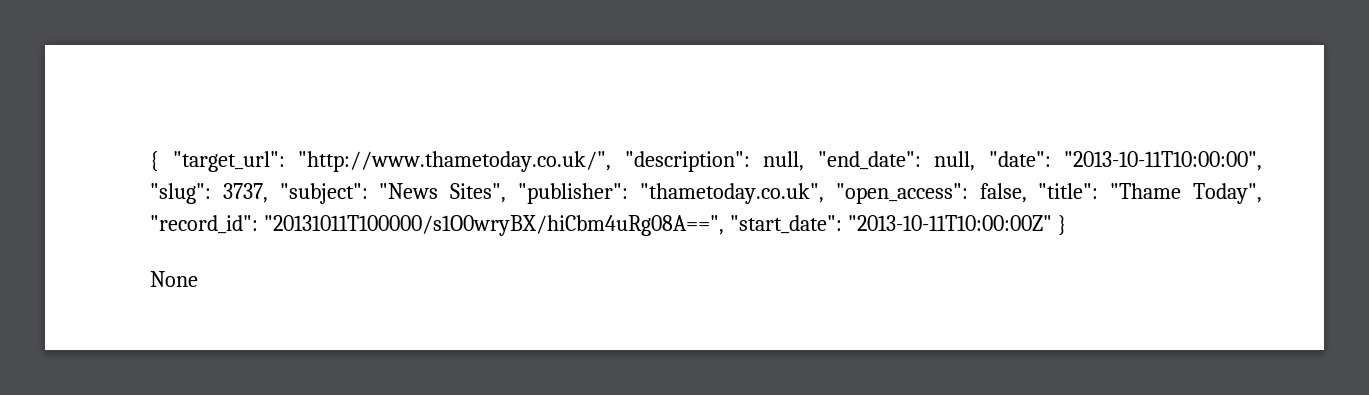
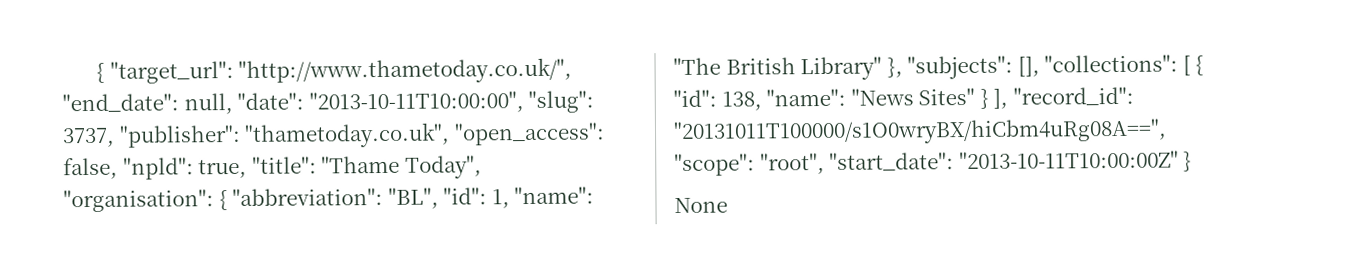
- { "target_url": "http://www.thametoday.co.uk/", "description": null, "end_date": null, "date": "2013-10-11T10:00:00", "slug": 3737, "subject": "News Sites", "publisher": "thametoday.co.uk", "open_access": false, "title": "Thame Today", "record_id": "20131011T100000/s1O0wryBX/hiCbm4uRg08A==", "start_date": "2013-10-11T10:00:00Z" }
+ { "target_url": "http://www.thametoday.co.uk/", "end_date": null, "date": "2013-10-11T10:00:00", "slug": 3737, "publisher": "thametoday.co.uk", "open_access": false, "npld": true, "title": "Thame Today", "organisation": { "abbreviation": "BL", "id": 1, "name": "The British Library" }, "subjects": [], "collections": [ { "id": 138, "name": "News Sites" } ], "record_id": "20131011T100000/s1O0wryBX/hiCbm4uRg08A==", "scope": "root", "start_date": "2013-10-11T10:00:00Z" }

